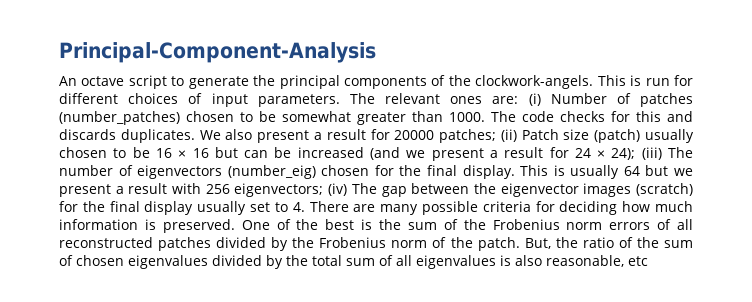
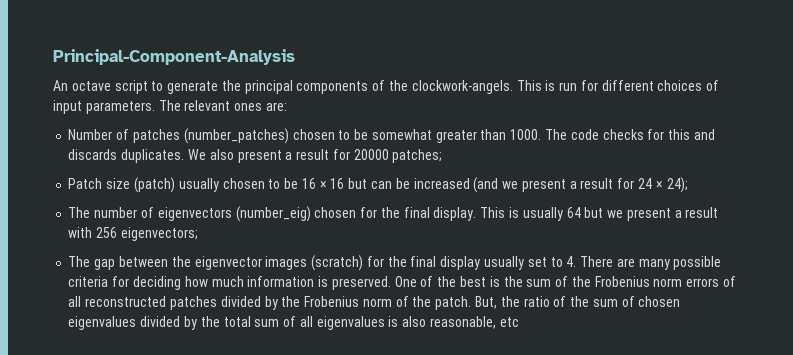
- The relevant ones are: (i) Number of patches (number_patches) chosen to be somewhat greater than 1000.
+ The relevant ones are:
+ Number of patches (number_patches) chosen to be somewhat greater than 1000.
- We also present a result for 20000 patches; (ii) Patch size (patch) usually chosen to be 16 × 16 but can be increased (and we present a result for 24 × 24); (iii) The number of eigenvectors (number_eig) chosen for the final display.
+ We also present a result for 20000 patches;
+ Patch size (patch) usually chosen to be 16 × 16 but can be increased (and we present a result for 24 × 24);
+ The number of eigenvectors (number_eig) chosen for the final display.
- This is usually 64 but we present a result with 256 eigenvectors; (iv) The gap between the eigenvector images (scratch) for the final display usually set to 4. There are many possible criteria for deciding how much information is preserved.
+ This is usually 64 but we present a result with 256 eigenvectors;
+ The gap between the eigenvector images (scratch) for the final display usually set to 4. There are many possible criteria for deciding how much information is preserved.

